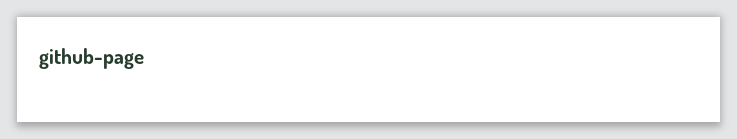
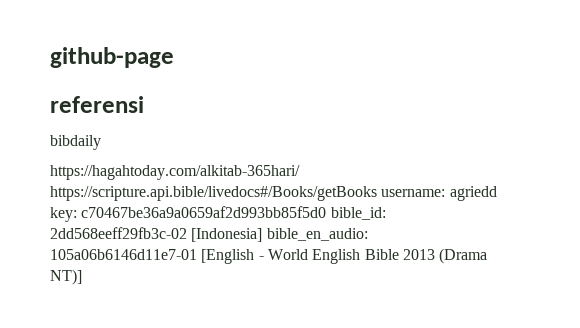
+ referensi
+ bibdaily
+ https://hagahtoday.com/alkitab-365hari/ https://scripture.api.bible/livedocs#/Books/getBooks username: agriedd key: c70467be36a9a0659af2d993bb85f5d0 bible_id: 2dd568eeff29fb3c-02 [Indonesia] bible_en_audio: 105a06b6146d11e7-01 [English - World English Bible 2013 (Drama NT)]

